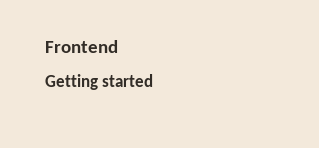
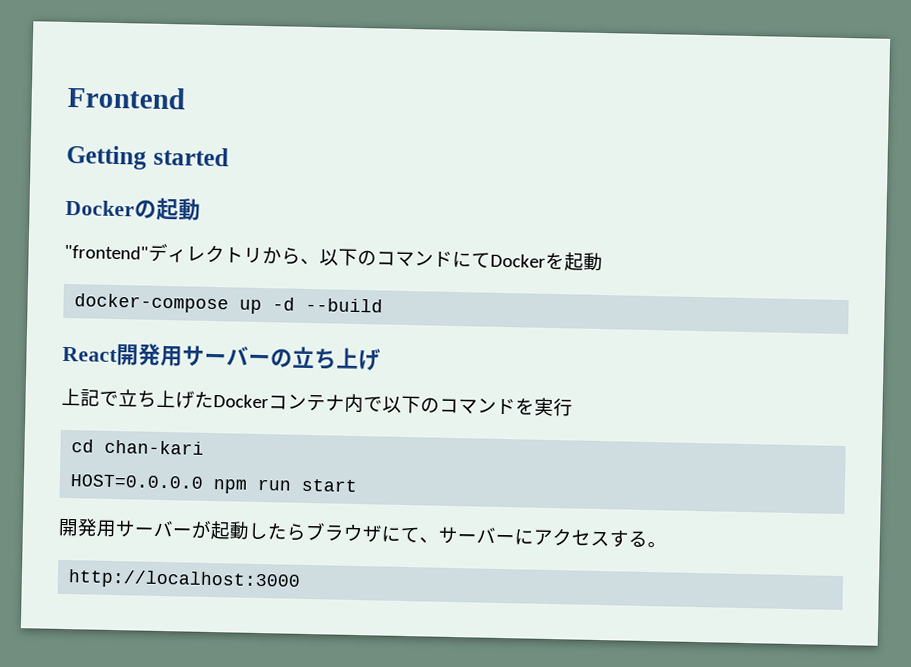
+ Dockerの起動
+ "frontend"ディレクトリから、以下のコマンドにてDockerを起動
+ docker-compose up -d --build
+ React開発用サーバーの立ち上げ
+ 上記で立ち上げたDockerコンテナ内で以下のコマンドを実行
+ cd chan-kari
+ HOST=0.0.0.0 npm run start
+ 開発用サーバーが起動したらブラウザにて、サーバーにアクセスする。
+ http://localhost:3000

